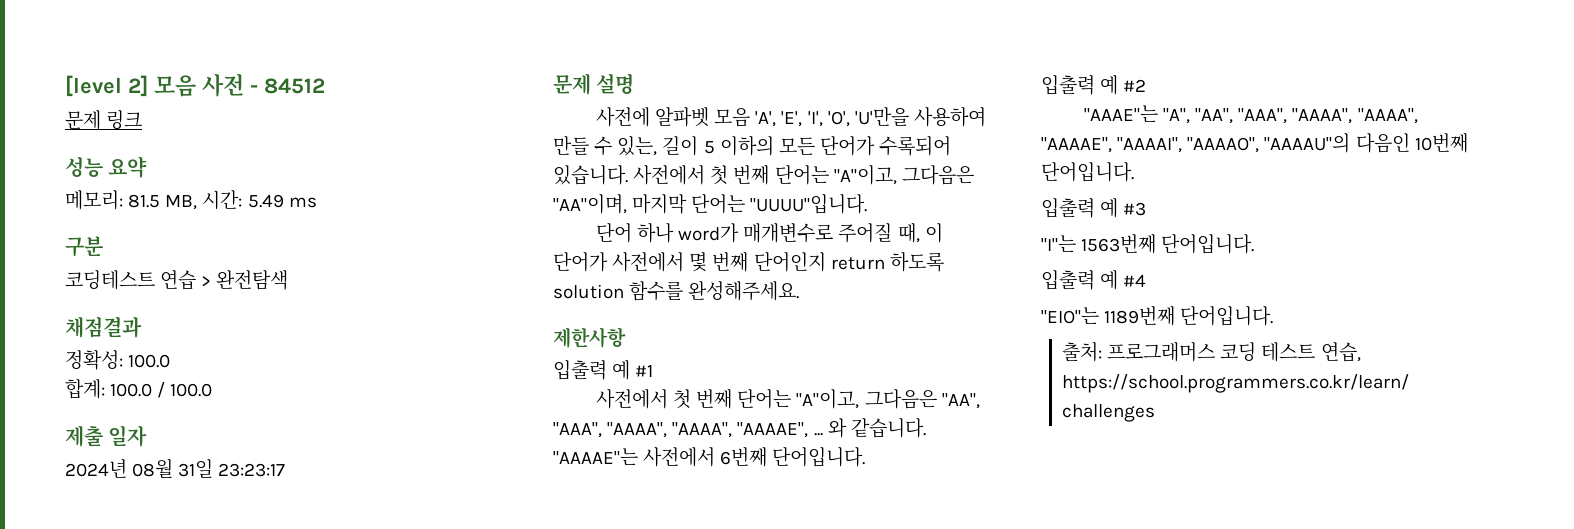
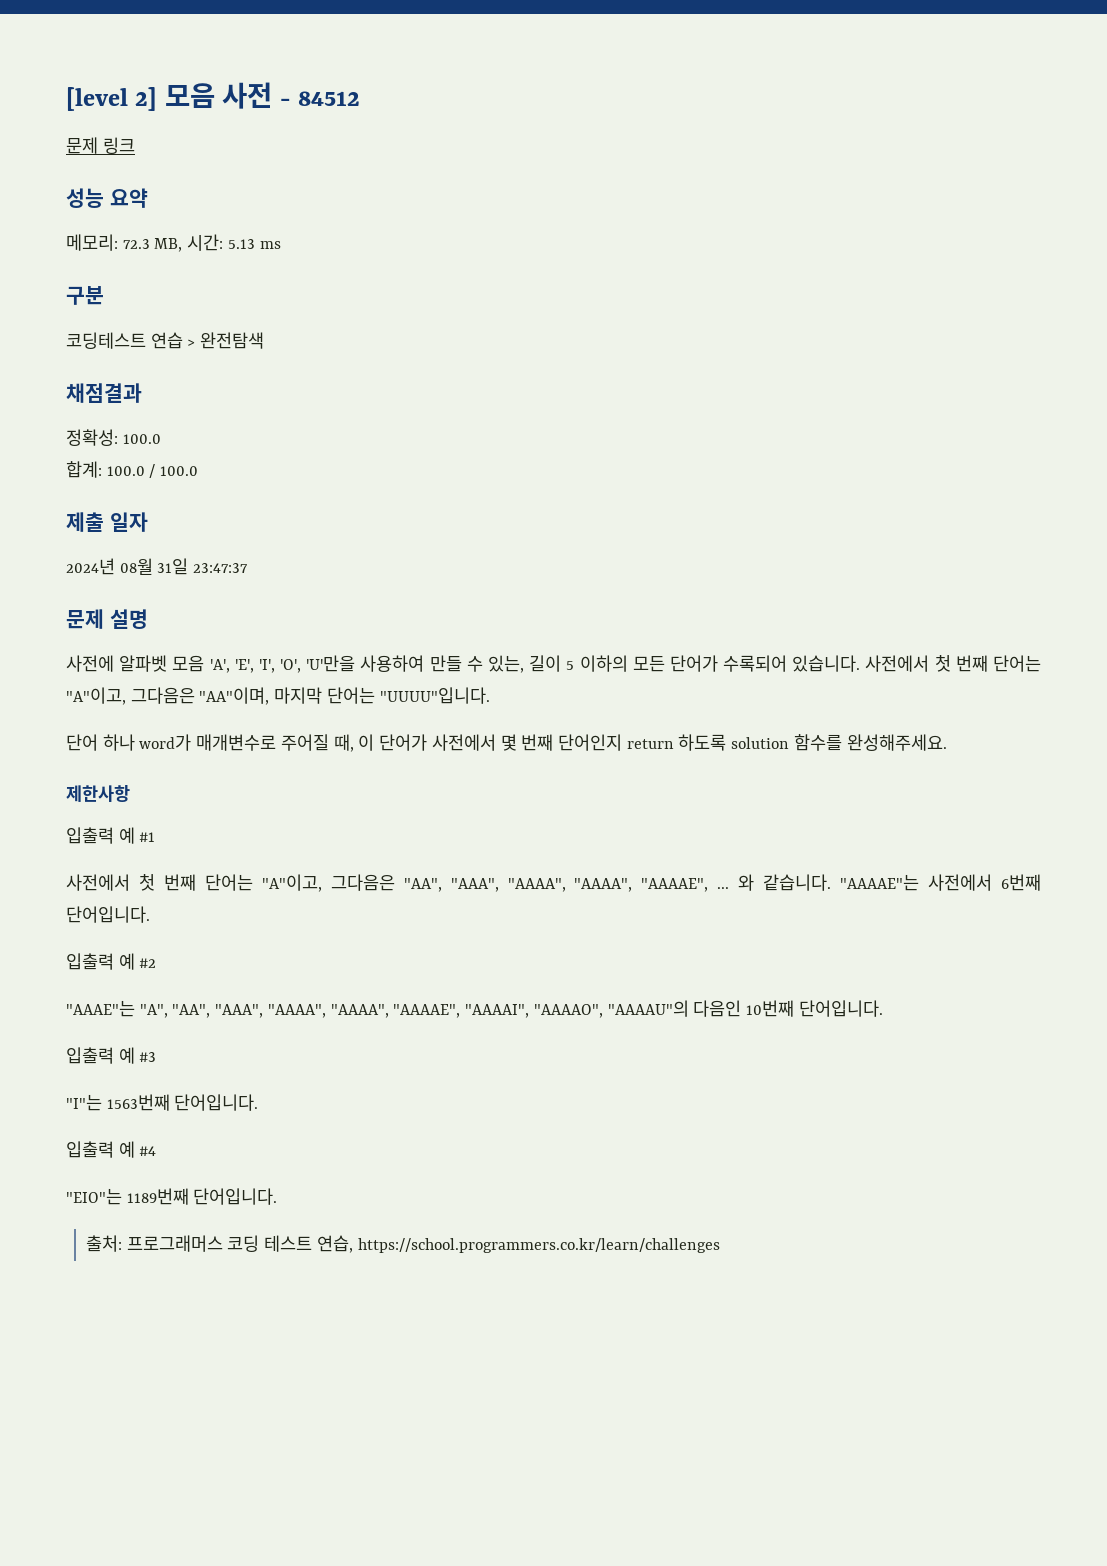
- 메모리: 81.5 MB, 시간: 5.49 ms
+ 메모리: 72.3 MB, 시간: 5.13 ms
- 2024년 08월 31일 23:23:17
+ 2024년 08월 31일 23:47:37

